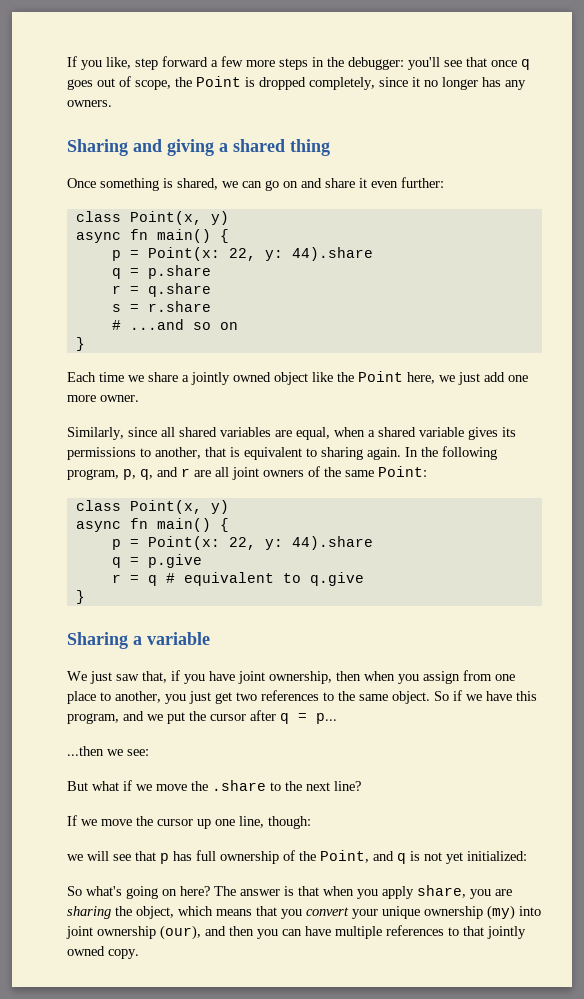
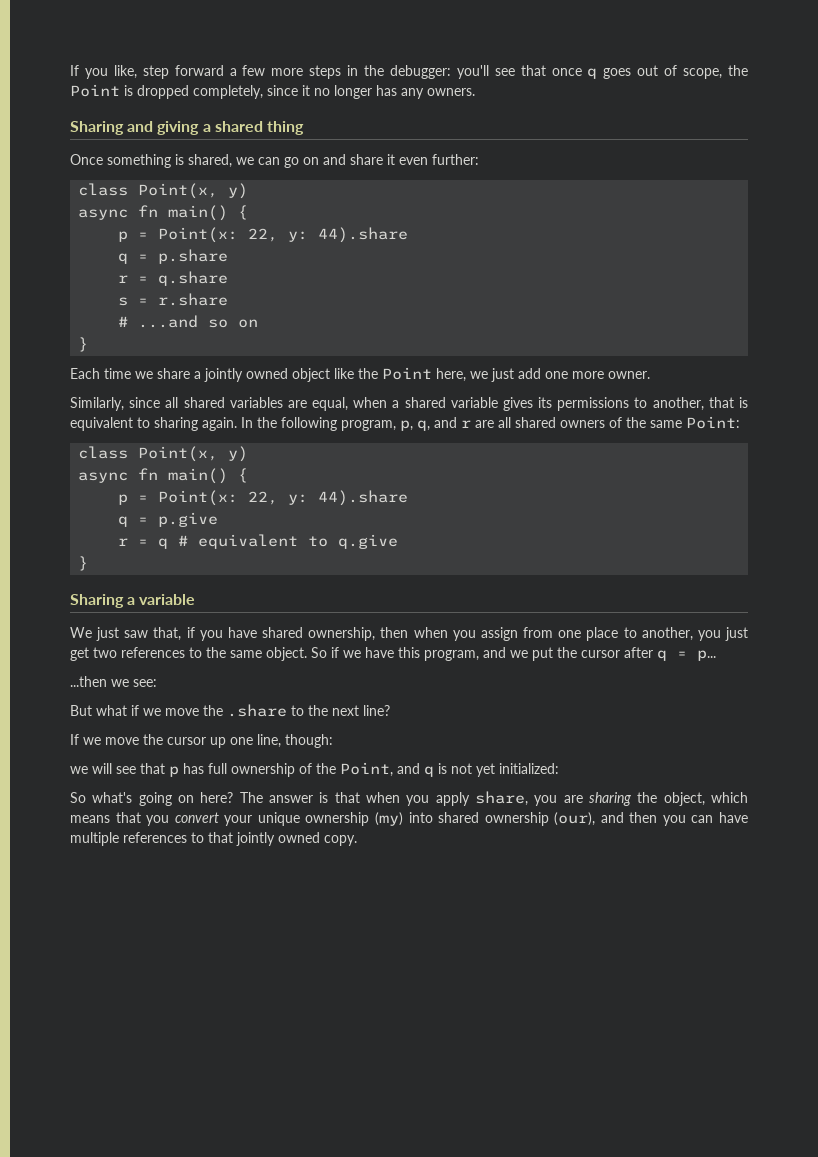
- In the following program, p, q, and r are all joint owners of the same Point:
+ In the following program, p, q, and r are all shared owners of the same Point:
- We just saw that, if you have joint ownership, then when you assign from one place to another, you just get two references to the same object.
+ We just saw that, if you have shared ownership, then when you assign from one place to another, you just get two references to the same object.
- The answer is that when you apply share, you are sharing the object, which means that you convert your unique ownership (my) into joint ownership (our), and then you can have multiple references to that jointly owned copy.
+ The answer is that when you apply share, you are sharing the object, which means that you convert your unique ownership (my) into shared ownership (our), and then you can have multiple references to that jointly owned copy.

